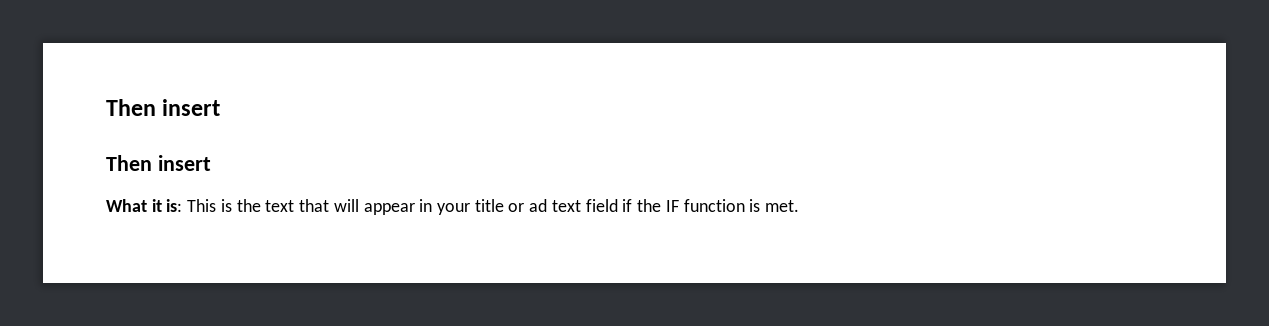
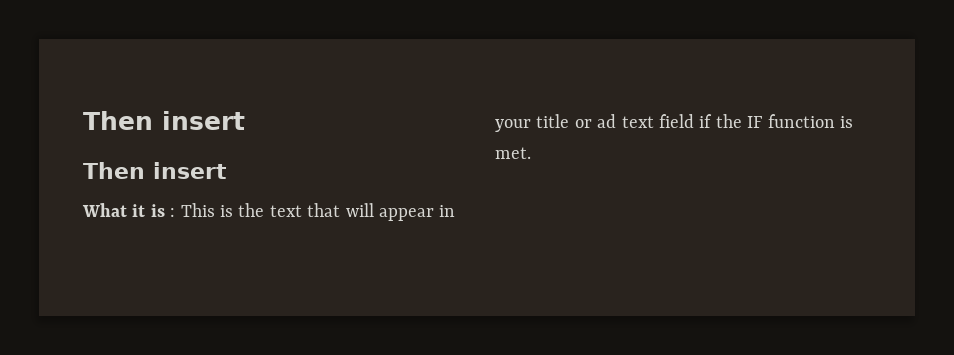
- What it is: This is the text that will appear in your title or ad text field if the IF function is met.
+ What it is : This is the text that will appear in your title or ad text field if the IF function is met.

